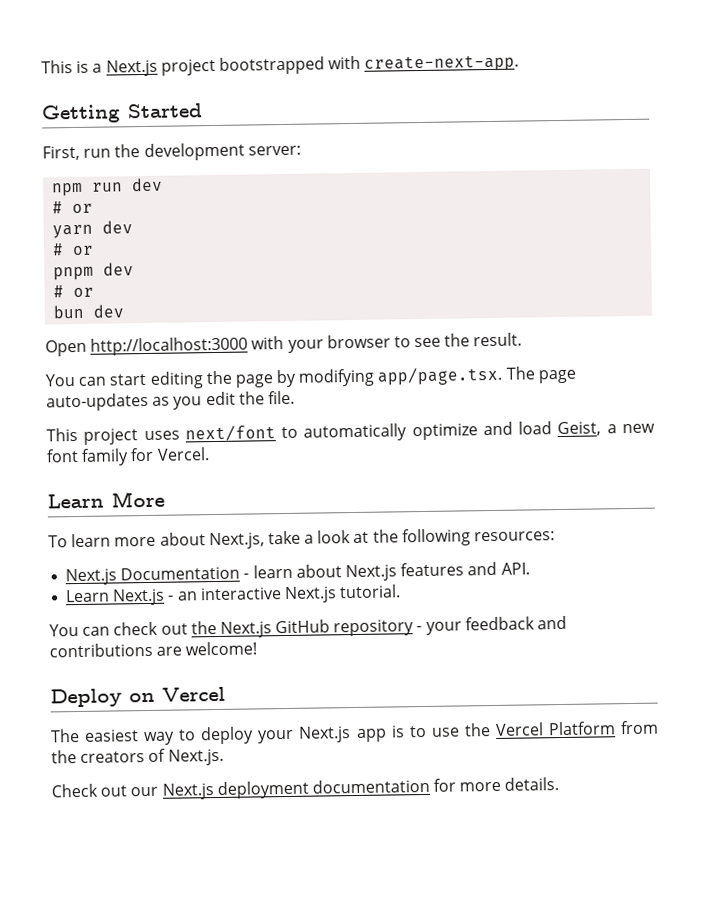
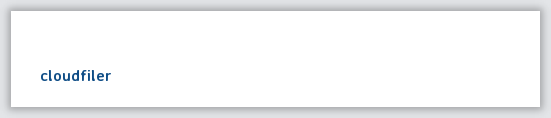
- This is a Next.js project bootstrapped with create-next-app.
- Getting Started
- First, run the development server:
- npm run dev
- # or
- yarn dev
- # or
- pnpm dev
- # or
- bun dev
- Open http://localhost:3000 with your browser to see the result.
- You can start editing the page by modifying app/page.tsx. The page auto-updates as you edit the file.
- This project uses next/font to automatically optimize and load Geist, a new font family for Vercel.
- Learn More
- To learn more about Next.js, take a look at the following resources:
- Next.js Documentation - learn about Next.js features and API.
- Learn Next.js - an interactive Next.js tutorial.
- You can check out the Next.js GitHub repository - your feedback and contributions are welcome!
- Deploy on Vercel
- The easiest way to deploy your Next.js app is to use the Vercel Platform from the creators of Next.js.
- Check out our Next.js deployment documentation for more details.
+ cloudfiler

